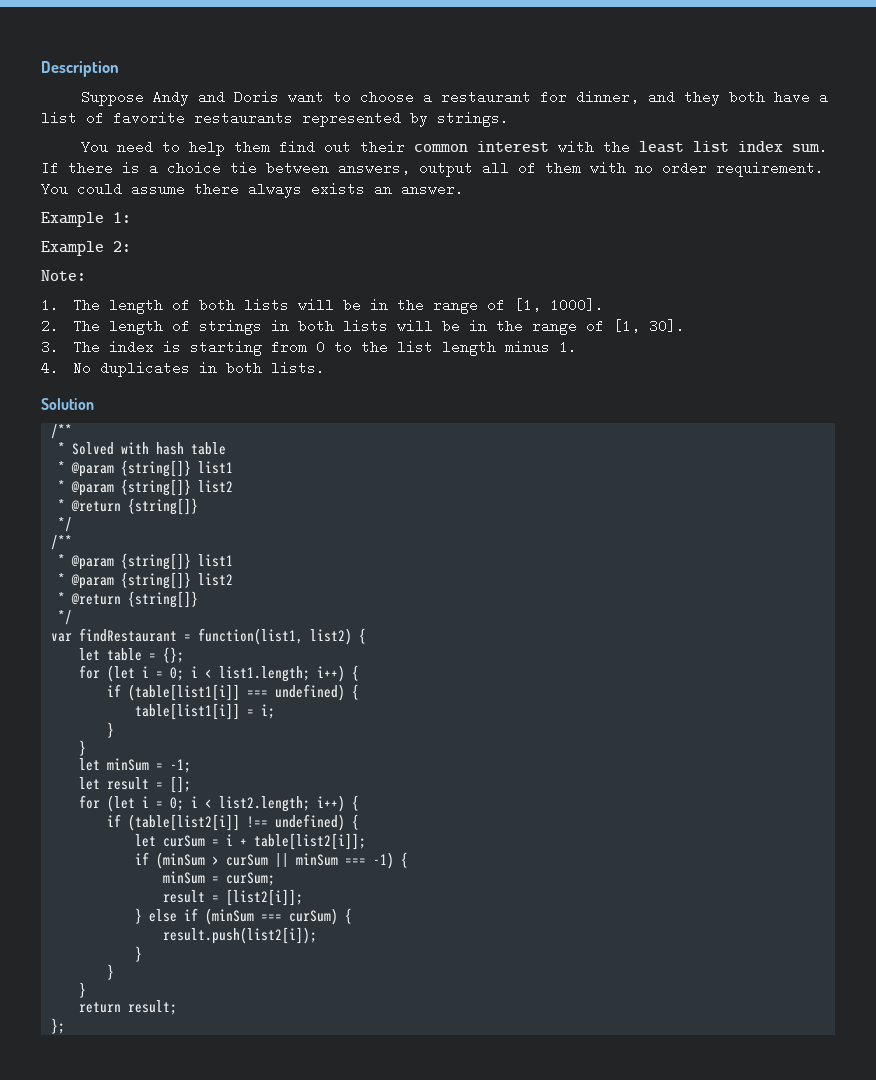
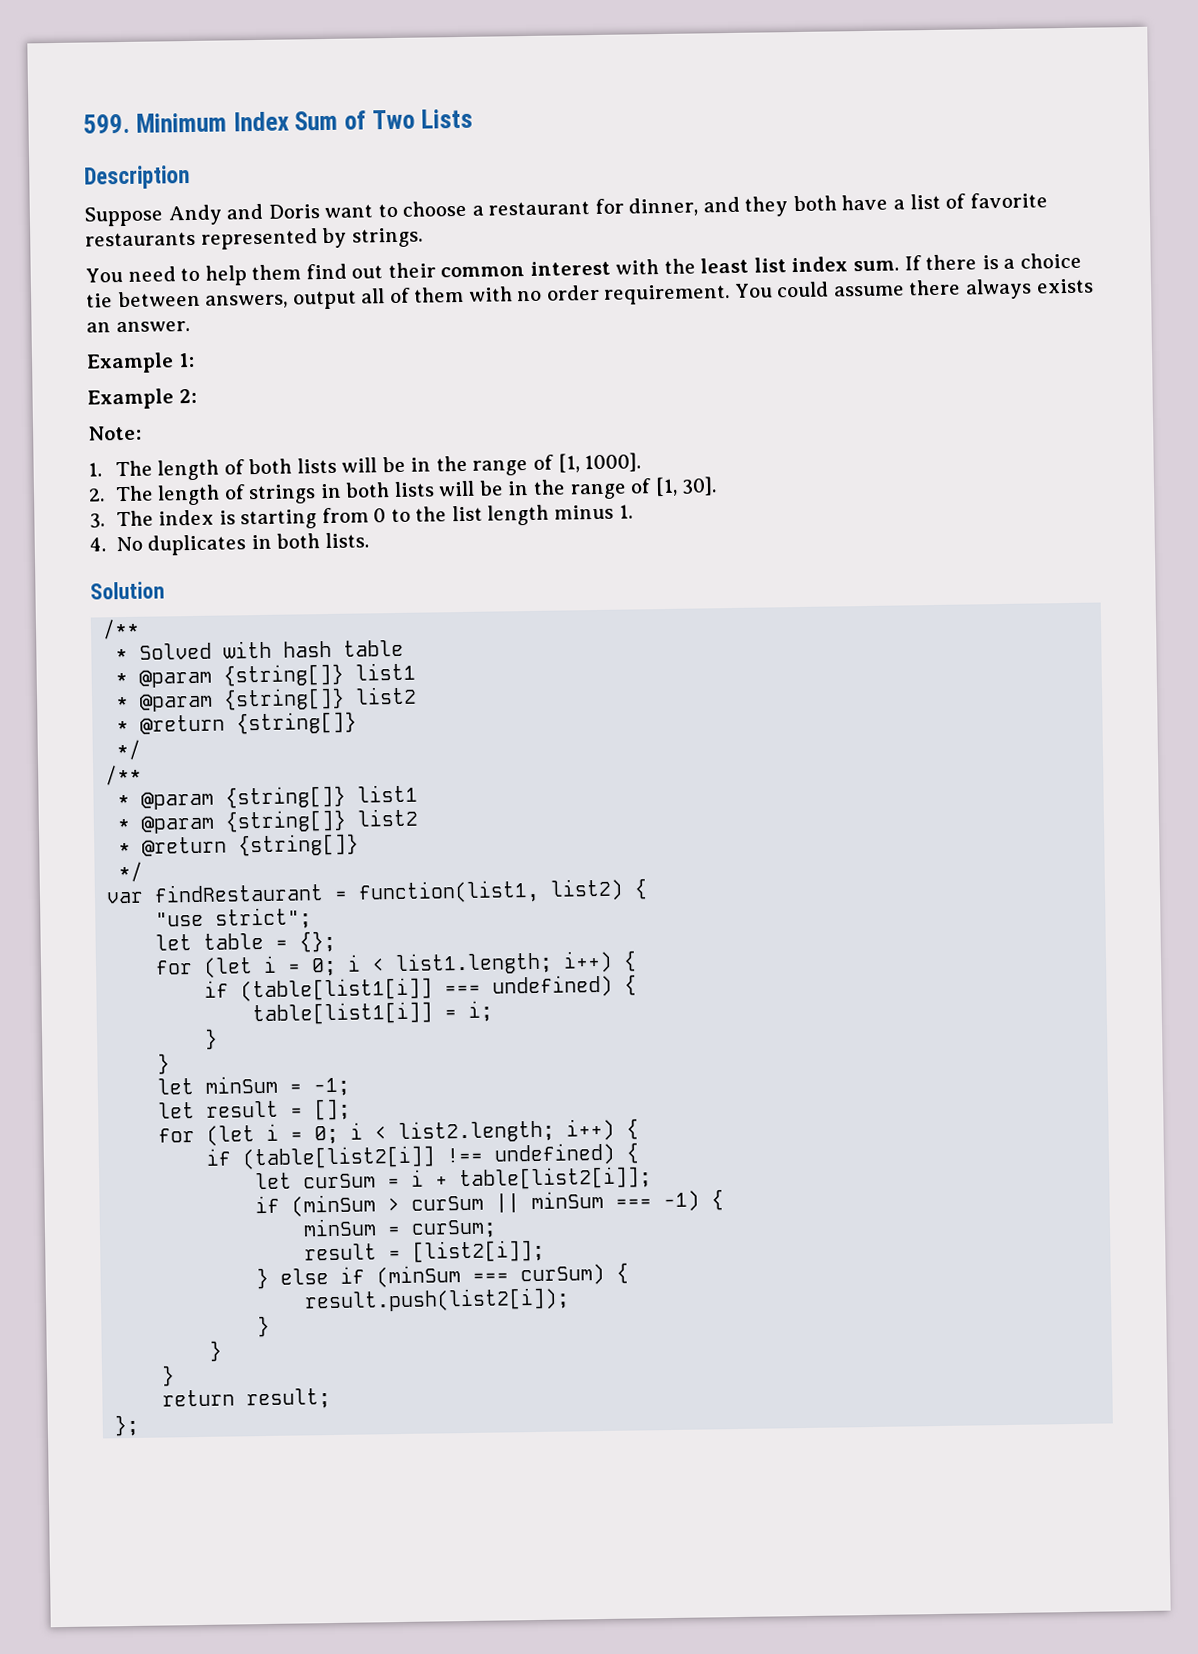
+ 599. Minimum Index Sum of Two Lists
+ "use strict";

